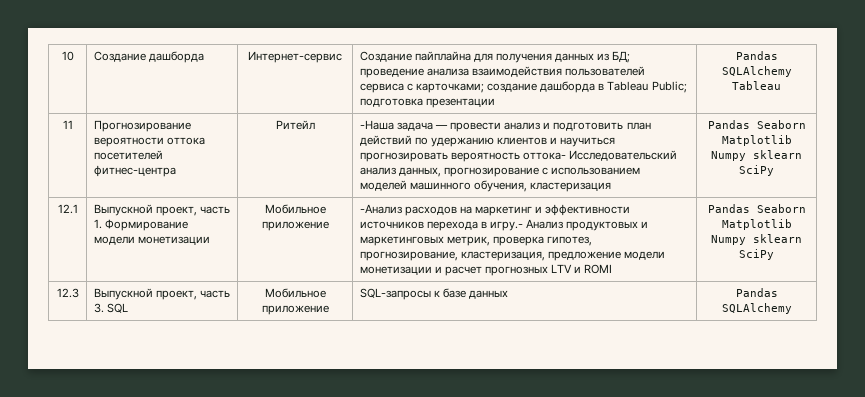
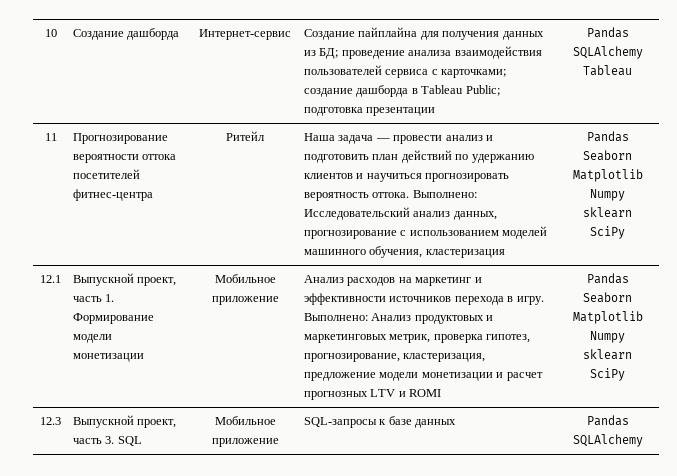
- -Наша задача — провести анализ и подготовить план действий по удержанию клиентов и научиться прогнозировать вероятность оттока- Исследовательский анализ данных, прогнозирование с использованием моделей машинного обучения, кластеризация
+ Наша задача — провести анализ и подготовить план действий по удержанию клиентов и научиться прогнозировать вероятность оттока. Выполнено: Исследовательский анализ данных, прогнозирование с использованием моделей машинного обучения, кластеризация
- -Анализ расходов на маркетинг и эффективности источников перехода в игру.- Анализ продуктовых и маркетинговых метрик, проверка гипотез, прогнозирование, кластеризация, предложение модели монетизации и расчет прогнозных LTV и ROMI
+ Анализ расходов на маркетинг и эффективности источников перехода в игру. Выполнено: Анализ продуктовых и маркетинговых метрик, проверка гипотез, прогнозирование, кластеризация, предложение модели монетизации и расчет прогнозных LTV и ROMI

